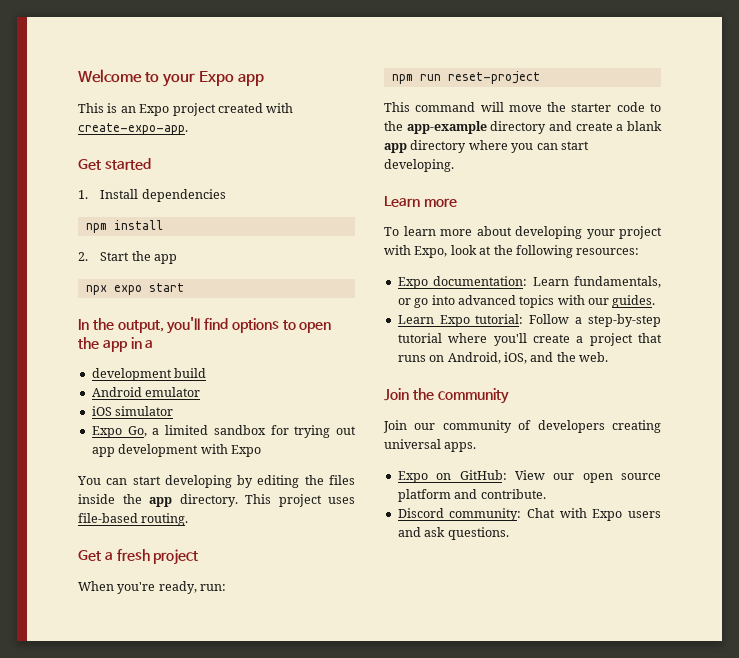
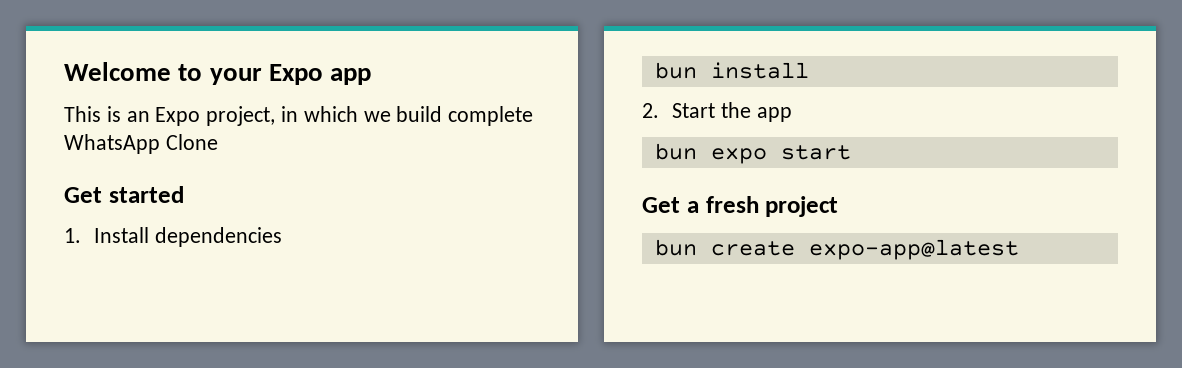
- This is an Expo project created with create-expo-app.
+ This is an Expo project, in which we build complete WhatsApp Clone
- npm install
+ bun install
- npx expo start
+ bun expo start
- In the output, you'll find options to open the app in a
- development build
- Android emulator
- iOS simulator
- Expo Go, a limited sandbox for trying out app development with Expo
- You can start developing by editing the files inside the app directory. This project uses file-based routing.
  Get a fresh project
- When you're ready, run:
- npm run reset-project
- This command will move the starter code to the app-example directory and create a blank app directory where you can start developing.
- Learn more
- To learn more about developing your project with Expo, look at the following resources:
- Expo documentation: Learn fundamentals, or go into advanced topics with our guides.
- Learn Expo tutorial: Follow a step-by-step tutorial where you'll create a project that runs on Android, iOS, and the web.
- Join the community
- Join our community of developers creating universal apps.
- Expo on GitHub: View our open source platform and contribute.
- Discord community: Chat with Expo users and ask questions.
+ bun create expo-app@latest

